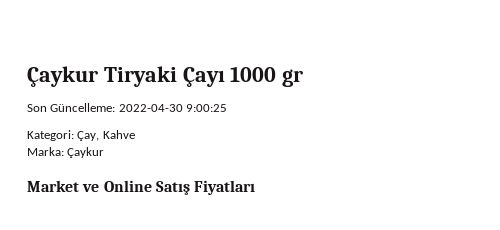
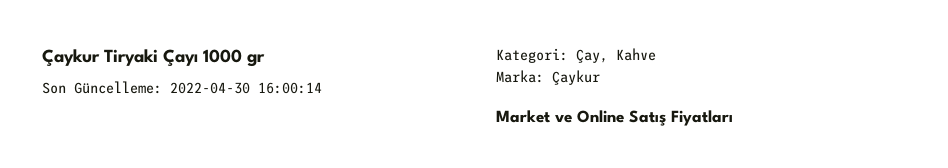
- Son Güncelleme: 2022-04-30 9:00:25
+ Son Güncelleme: 2022-04-30 16:00:14

